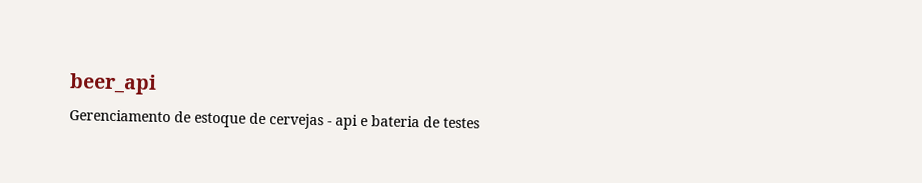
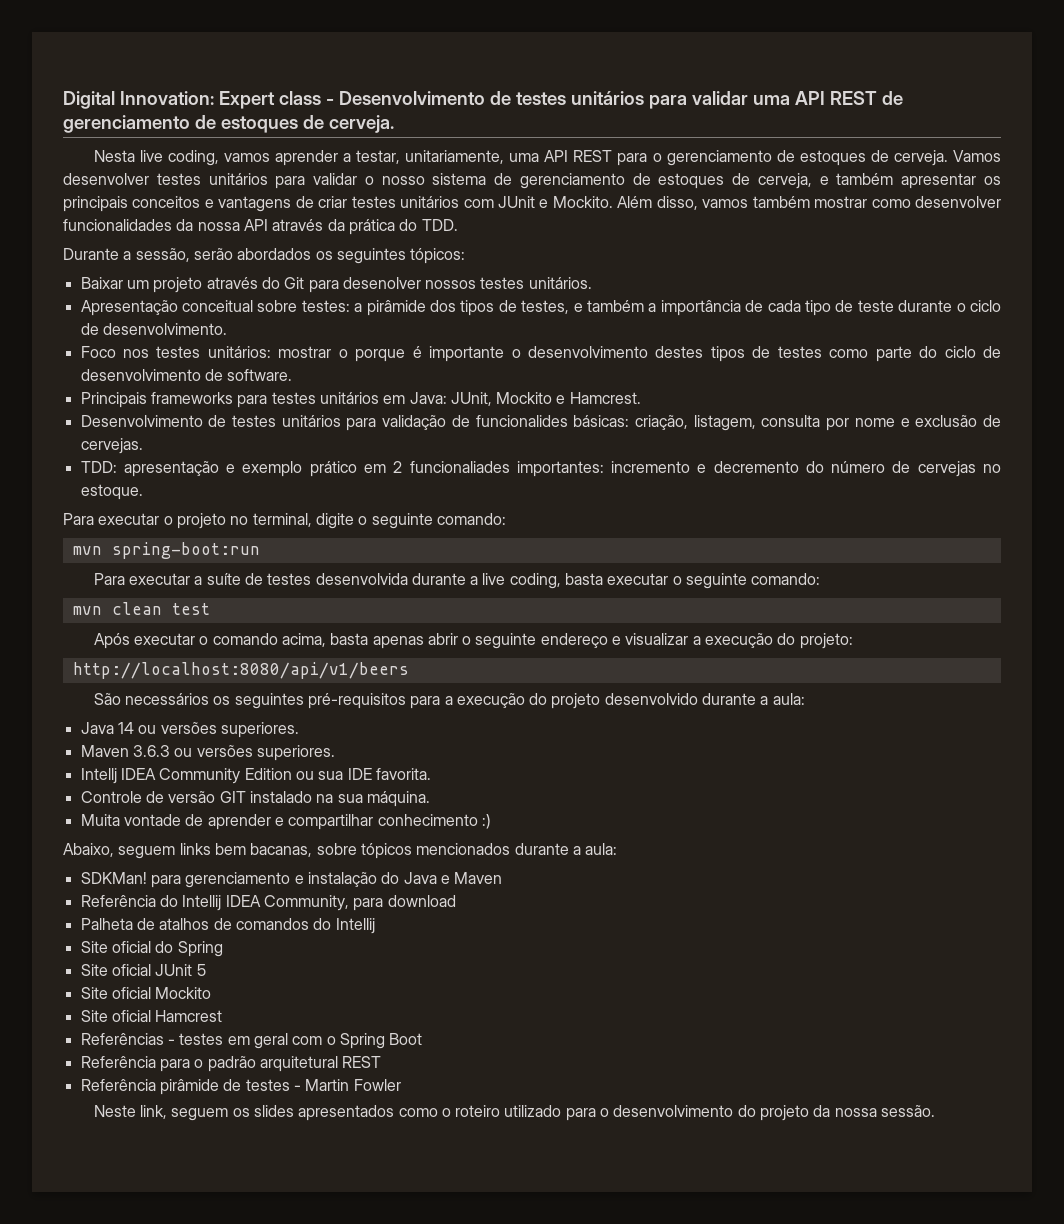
- beer_api
- Gerenciamento de estoque de cervejas - api e bateria de testes
+ Digital Innovation: Expert class - Desenvolvimento de testes unitários para validar uma API REST de gerenciamento de estoques de cerveja.
+ Nesta live coding, vamos aprender a testar, unitariamente, uma API REST para o gerenciamento de estoques de cerveja. Vamos desenvolver testes unitários para validar o nosso sistema de gerenciamento de estoques de cerveja, e também apresentar os principais conceitos e vantagens de criar testes unitários com JUnit e Mockito. Além disso, vamos também mostrar como desenvolver funcionalidades da nossa API através da prática do TDD.
+ Durante a sessão, serão abordados os seguintes tópicos:
+ Baixar um projeto através do Git para desenolver nossos testes unitários.
+ Apresentação conceitual sobre testes: a pirâmide dos tipos de testes, e também a importância de cada tipo de teste durante o ciclo de desenvolvimento.
+ Foco nos testes unitários: mostrar o porque é importante o desenvolvimento destes tipos de testes como parte do ciclo de desenvolvimento de software.
+ Principais frameworks para testes unitários em Java: JUnit, Mockito e Hamcrest.
+ Desenvolvimento de testes unitários para validação de funcionalides básicas: criação, listagem, consulta por nome e exclusão de cervejas.
+ TDD: apresentação e exemplo prático em 2 funcionaliades importantes: incremento e decremento do número de cervejas no estoque.
+ Para executar o projeto no terminal, digite o seguinte comando:
+ mvn spring-boot:run
+ Para executar a suíte de testes desenvolvida durante a live coding, basta executar o seguinte comando:
+ mvn clean test
+ Após executar o comando acima, basta apenas abrir o seguinte endereço e visualizar a execução do projeto:
+ http://localhost:8080/api/v1/beers
+ São necessários os seguintes pré-requisitos para a execução do projeto desenvolvido durante a aula:
+ Java 14 ou versões superiores.
+ Maven 3.6.3 ou versões superiores.
+ Intellj IDEA Community Edition ou sua IDE favorita.
+ Controle de versão GIT instalado na sua máquina.
+ Muita vontade de aprender e compartilhar conhecimento :)
+ Abaixo, seguem links bem bacanas, sobre tópicos mencionados durante a aula:
+ SDKMan! para gerenciamento e instalação do Java e Maven
+ Referência do Intellij IDEA Community, para download
+ Palheta de atalhos de comandos do Intellij
+ Site oficial do Spring
+ Site oficial JUnit 5
+ Site oficial Mockito
+ Site oficial Hamcrest
+ Referências - testes em geral com o Spring Boot
+ Referência para o padrão arquitetural REST
+ Referência pirâmide de testes - Martin Fowler
+ Neste link, seguem os slides apresentados como o roteiro utilizado para o desenvolvimento do projeto da nossa sessão.

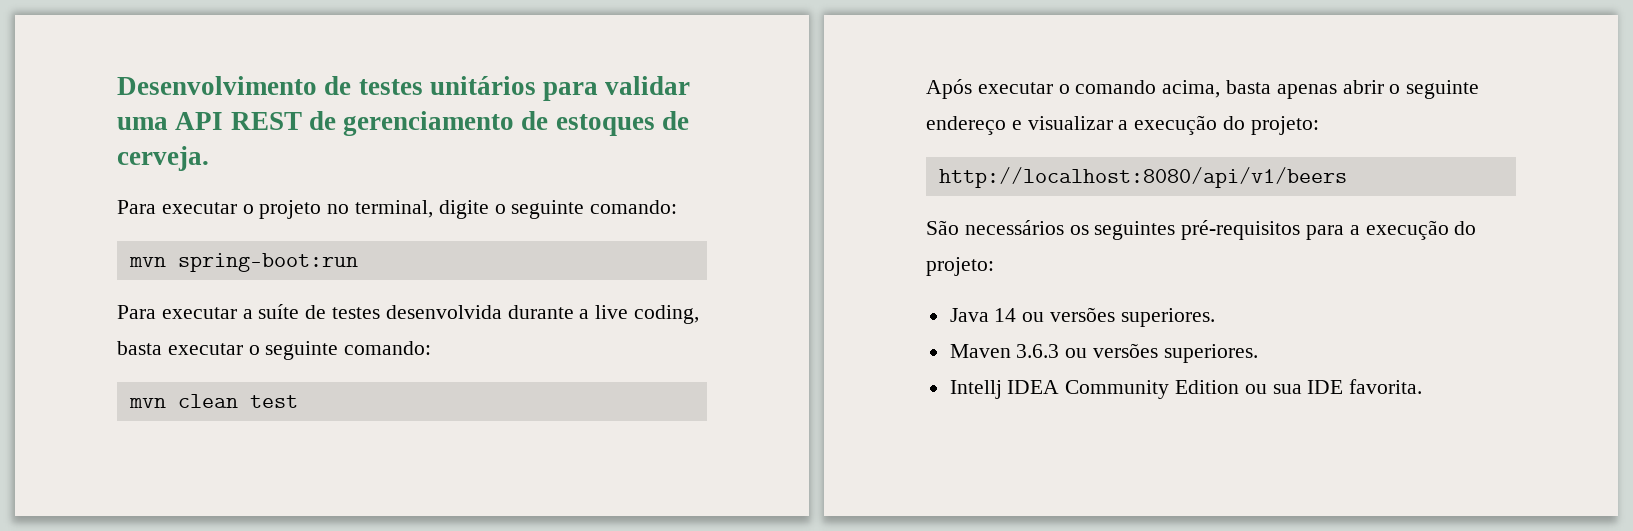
- Digital Innovation: Expert class - Desenvolvimento de testes unitários para validar uma API REST de gerenciamento de estoques de cerveja.
+ Desenvolvimento de testes unitários para validar uma API REST de gerenciamento de estoques de cerveja.
- Nesta live coding, vamos aprender a testar, unitariamente, uma API REST para o gerenciamento de estoques de cerveja. Vamos desenvolver testes unitários para validar o nosso sistema de gerenciamento de estoques de cerveja, e também apresentar os principais conceitos e vantagens de criar testes unitários com JUnit e Mockito. Além disso, vamos também mostrar como desenvolver funcionalidades da nossa API através da prática do TDD.
- Durante a sessão, serão abordados os seguintes tópicos:
- Baixar um projeto através do Git para desenolver nossos testes unitários.
- Apresentação conceitual sobre testes: a pirâmide dos tipos de testes, e também a importância de cada tipo de teste durante o ciclo de desenvolvimento.
- Foco nos testes unitários: mostrar o porque é importante o desenvolvimento destes tipos de testes como parte do ciclo de desenvolvimento de software.
- Principais frameworks para testes unitários em Java: JUnit, Mockito e Hamcrest.
- Desenvolvimento de testes unitários para validação de funcionalides básicas: criação, listagem, consulta por nome e exclusão de cervejas.
- TDD: apresentação e exemplo prático em 2 funcionaliades importantes: incremento e decremento do número de cervejas no estoque.
- São necessários os seguintes pré-requisitos para a execução do projeto desenvolvido durante a aula:
+ São necessários os seguintes pré-requisitos para a execução do projeto:
- Controle de versão GIT instalado na sua máquina.
- Muita vontade de aprender e compartilhar conhecimento :)
- Abaixo, seguem links bem bacanas, sobre tópicos mencionados durante a aula:
- SDKMan! para gerenciamento e instalação do Java e Maven
- Referência do Intellij IDEA Community, para download
- Palheta de atalhos de comandos do Intellij
- Site oficial do Spring
- Site oficial JUnit 5
- Site oficial Mockito
- Site oficial Hamcrest
- Referências - testes em geral com o Spring Boot
- Referência para o padrão arquitetural REST
- Referência pirâmide de testes - Martin Fowler
- Neste link, seguem os slides apresentados como o roteiro utilizado para o desenvolvimento do projeto da nossa sessão.

